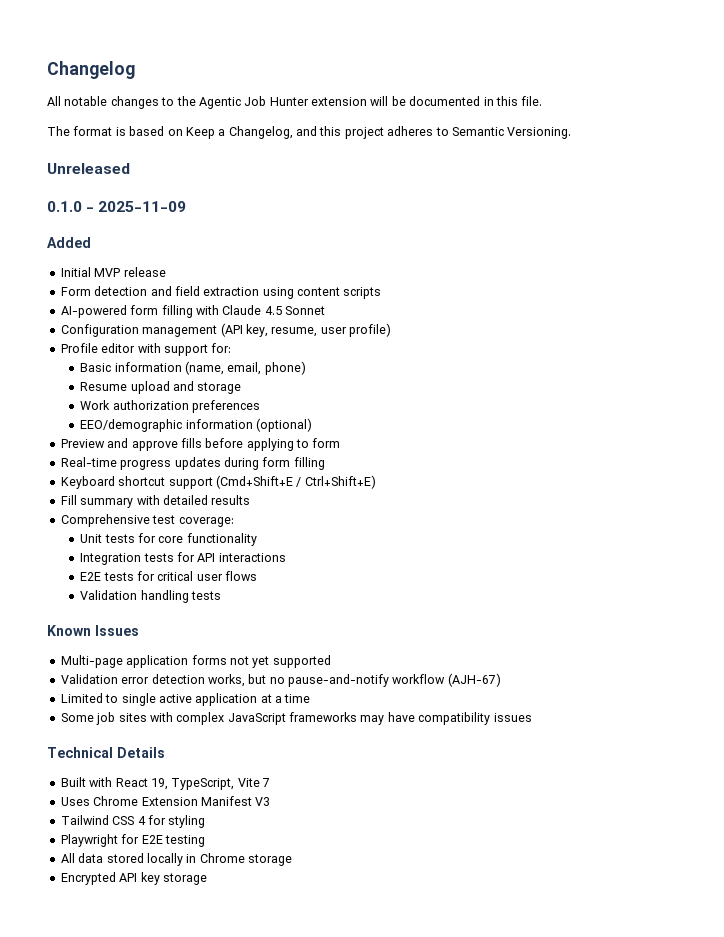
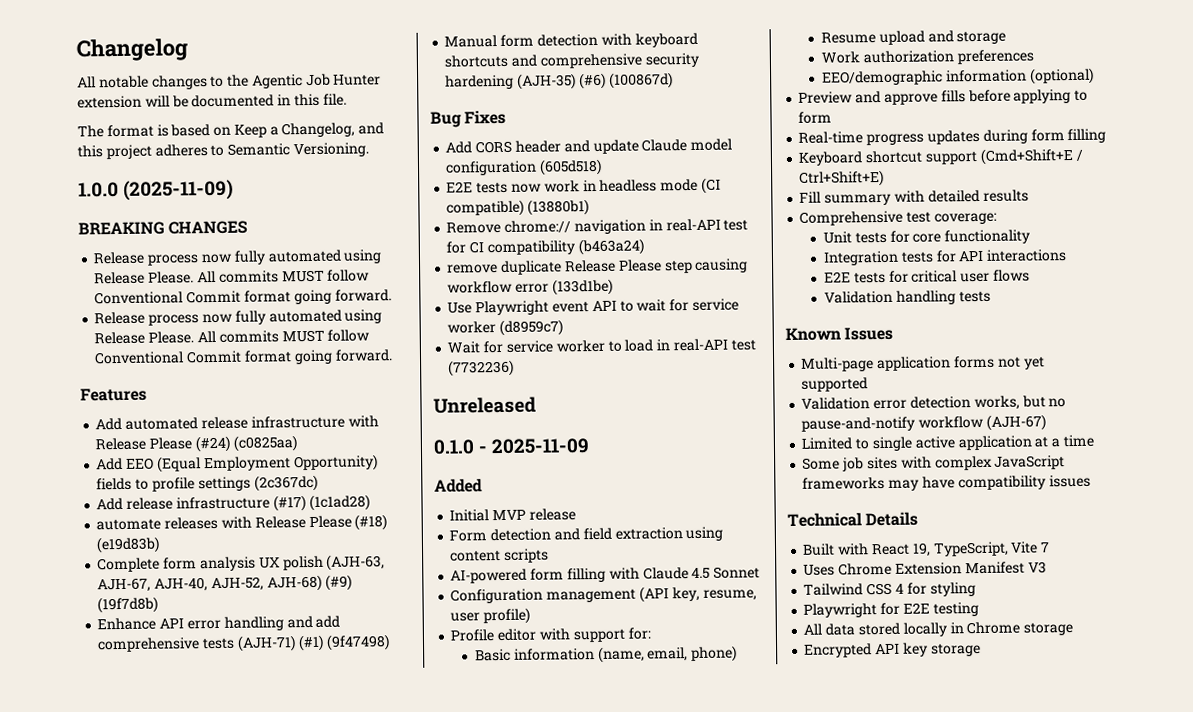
+ 1.0.0 (2025-11-09)
+ BREAKING CHANGES
+ Release process now fully automated using Release Please. All commits MUST follow Conventional Commit format going forward.
+ Release process now fully automated using Release Please. All commits MUST follow Conventional Commit format going forward.
+ Features
+ Add automated release infrastructure with Release Please (#24) (c0825aa)
+ Add EEO (Equal Employment Opportunity) fields to profile settings (2c367dc)
+ Add release infrastructure (#17) (1c1ad28)
+ automate releases with Release Please (#18) (e19d83b)
+ Complete form analysis UX polish (AJH-63, AJH-67, AJH-40, AJH-52, AJH-68) (#9) (19f7d8b)
+ Enhance API error handling and add comprehensive tests (AJH-71) (#1) (9f47498)
+ Manual form detection with keyboard shortcuts and comprehensive security hardening (AJH-35) (#6) (100867d)
+ Bug Fixes
+ Add CORS header and update Claude model configuration (605d518)
+ E2E tests now work in headless mode (CI compatible) (13880b1)
+ Remove chrome:// navigation in real-API test for CI compatibility (b463a24)
+ remove duplicate Release Please step causing workflow error (133d1be)
+ Use Playwright event API to wait for service worker (d8959c7)
+ Wait for service worker to load in real-API test (7732236)

